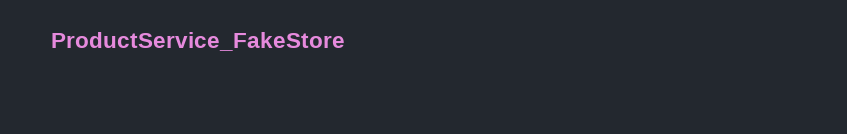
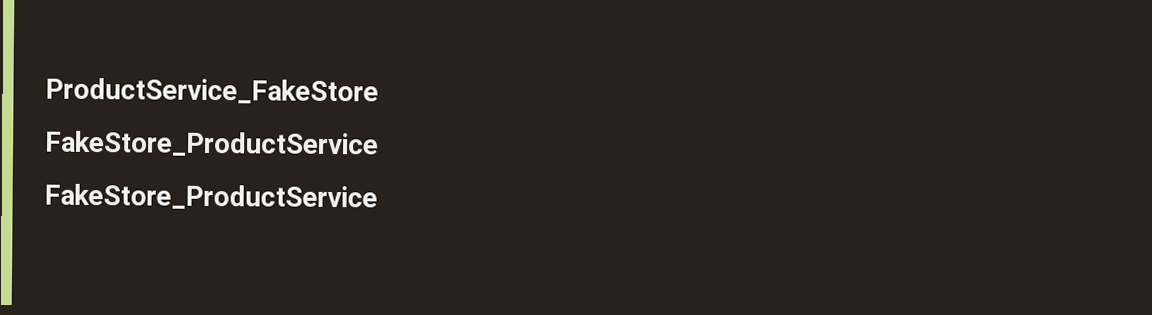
  ProductService_FakeStore
+ FakeStore_ProductService
+ FakeStore_ProductService

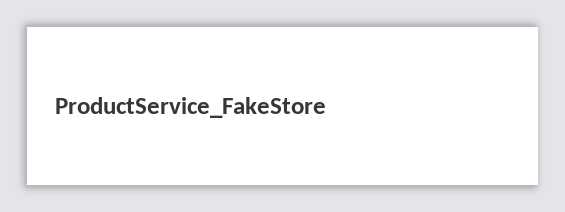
  ProductService_FakeStore
- FakeStore_ProductService
- FakeStore_ProductService

